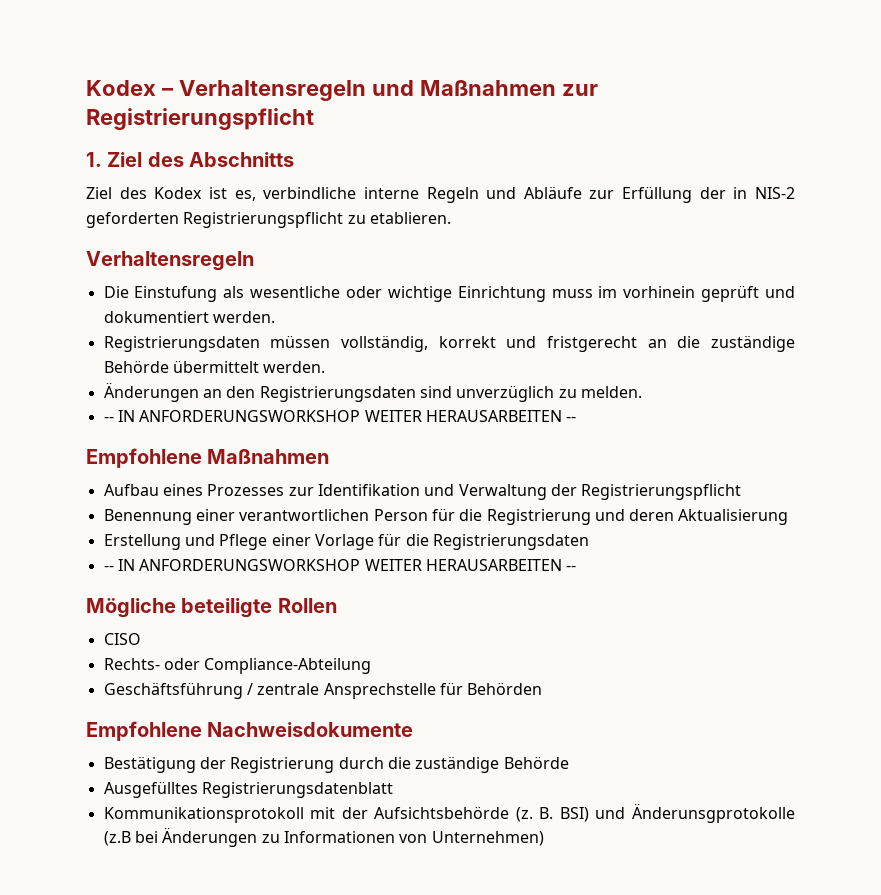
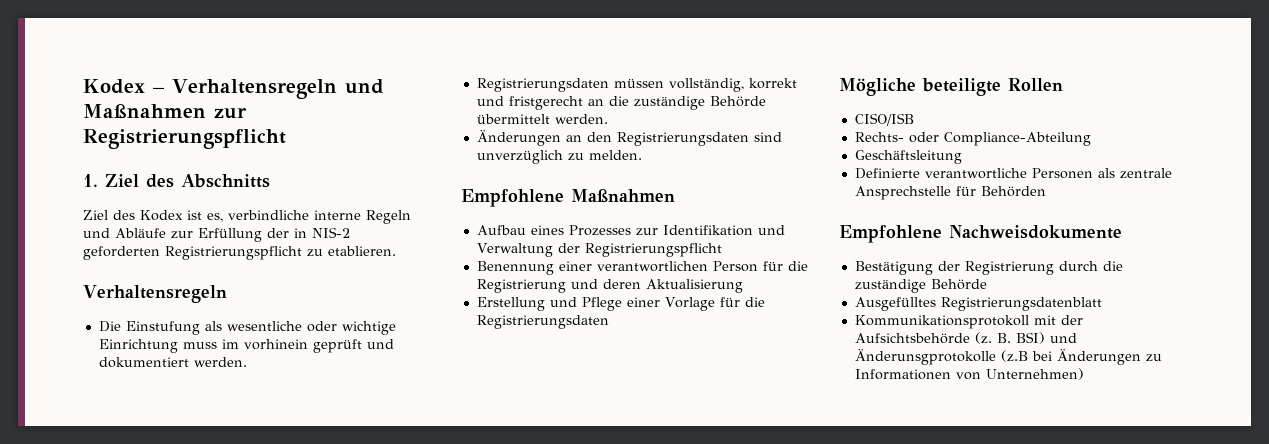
  Änderungen an den Registrierungsdaten sind unverzüglich zu melden.
- -- IN ANFORDERUNGSWORKSHOP WEITER HERAUSARBEITEN --
  Erstellung und Pflege einer Vorlage für die Registrierungsdaten
- -- IN ANFORDERUNGSWORKSHOP WEITER HERAUSARBEITEN --
- CISO
+ CISO/ISB
- Geschäftsführung / zentrale Ansprechstelle für Behörden
+ Geschäftsleitung
+ Definierte verantwortliche Personen als zentrale Ansprechstelle für Behörden

